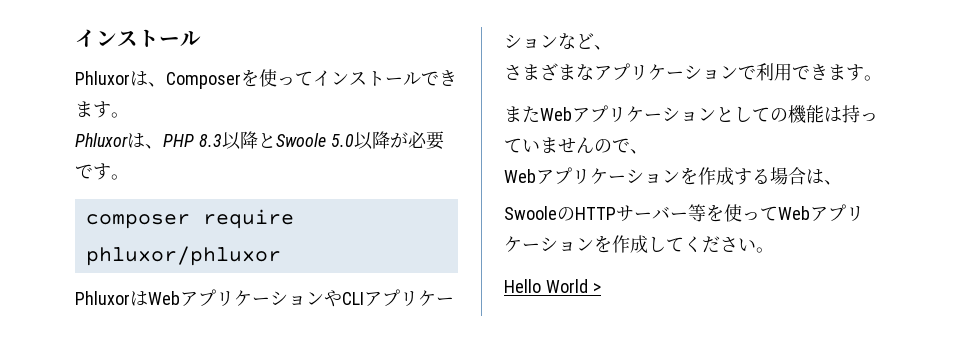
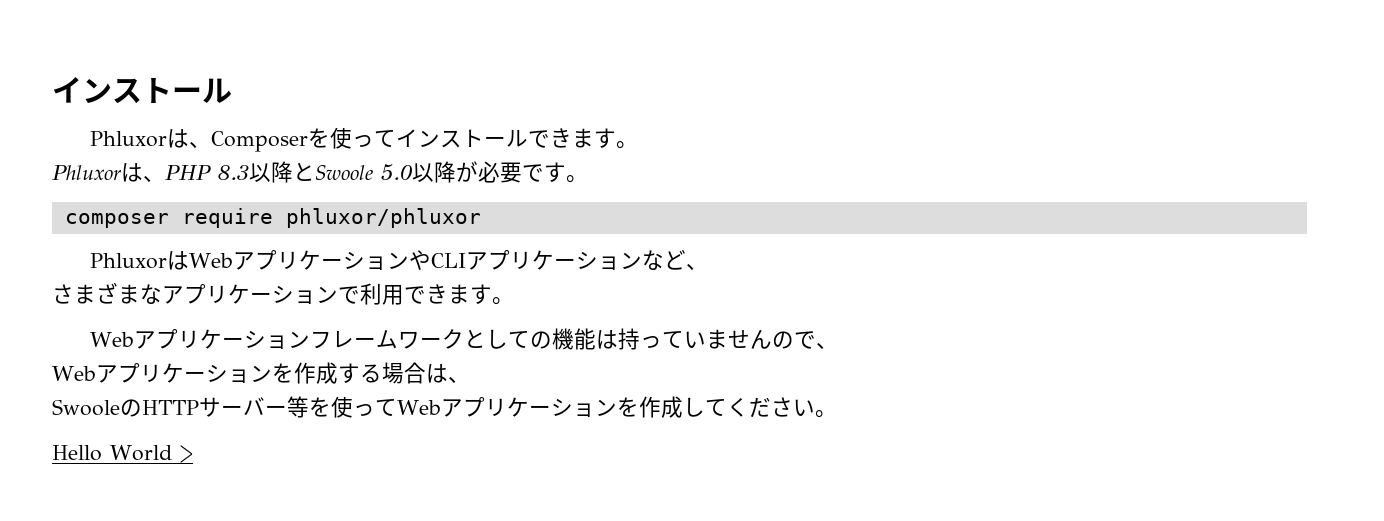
- またWebアプリケーションとしての機能は持っていませんので、
+ Webアプリケーションフレームワークとしての機能は持っていませんので、

